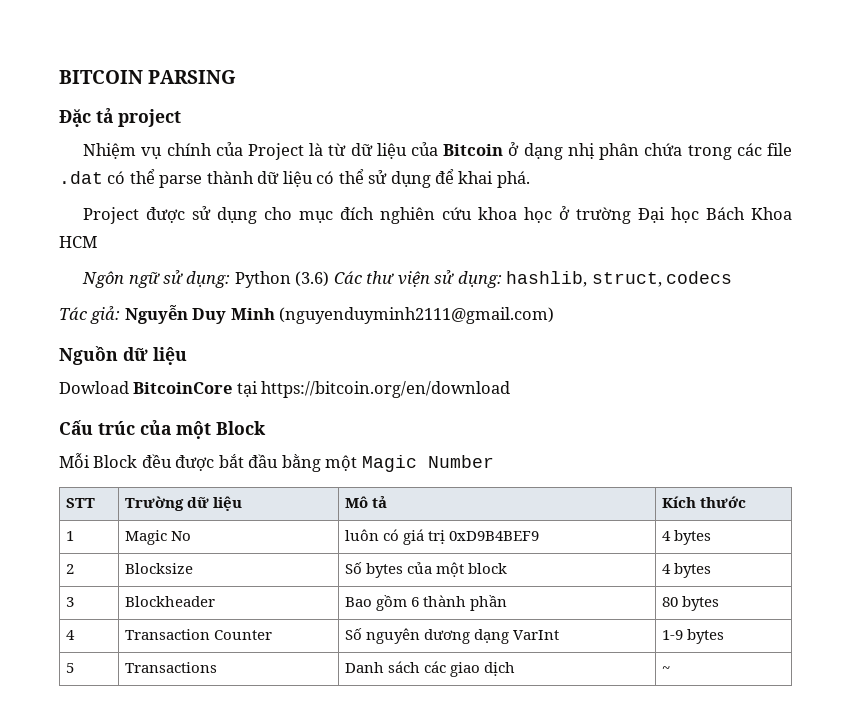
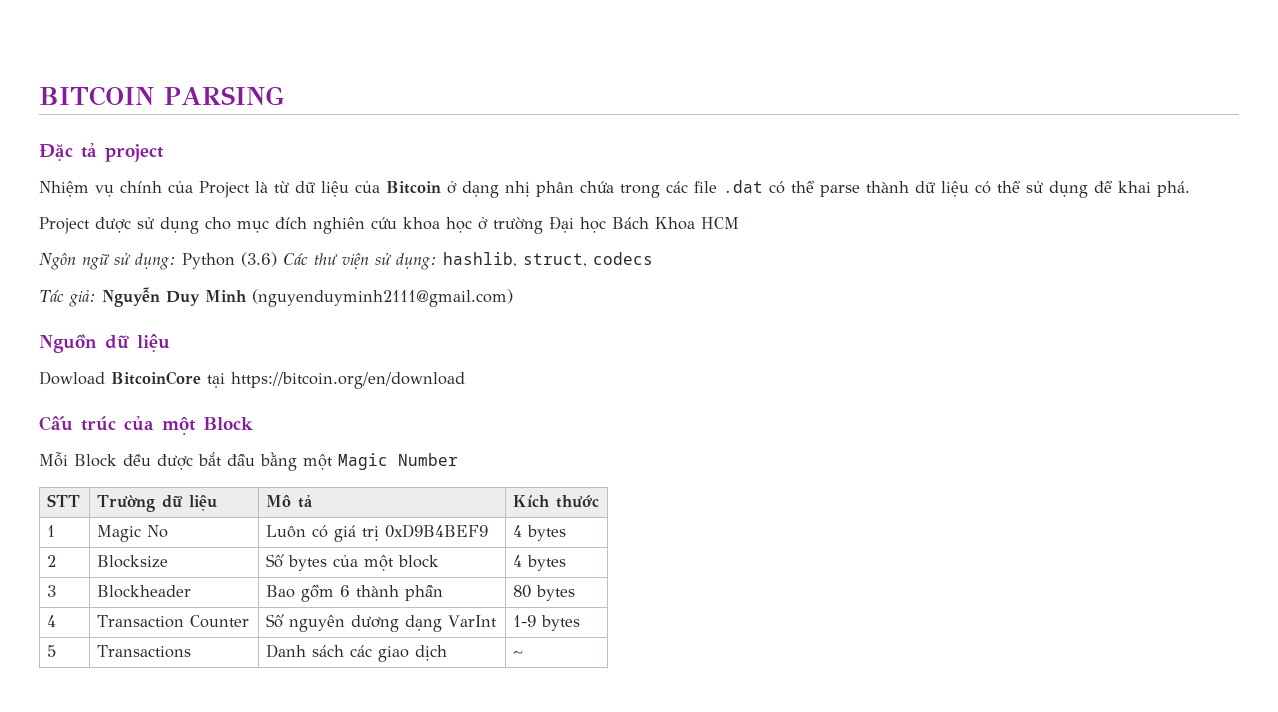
- 1 | Magic No | luôn có giá trị 0xD9B4BEF9 | 4 bytes
+ 1 | Magic No | Luôn có giá trị 0xD9B4BEF9 | 4 bytes

